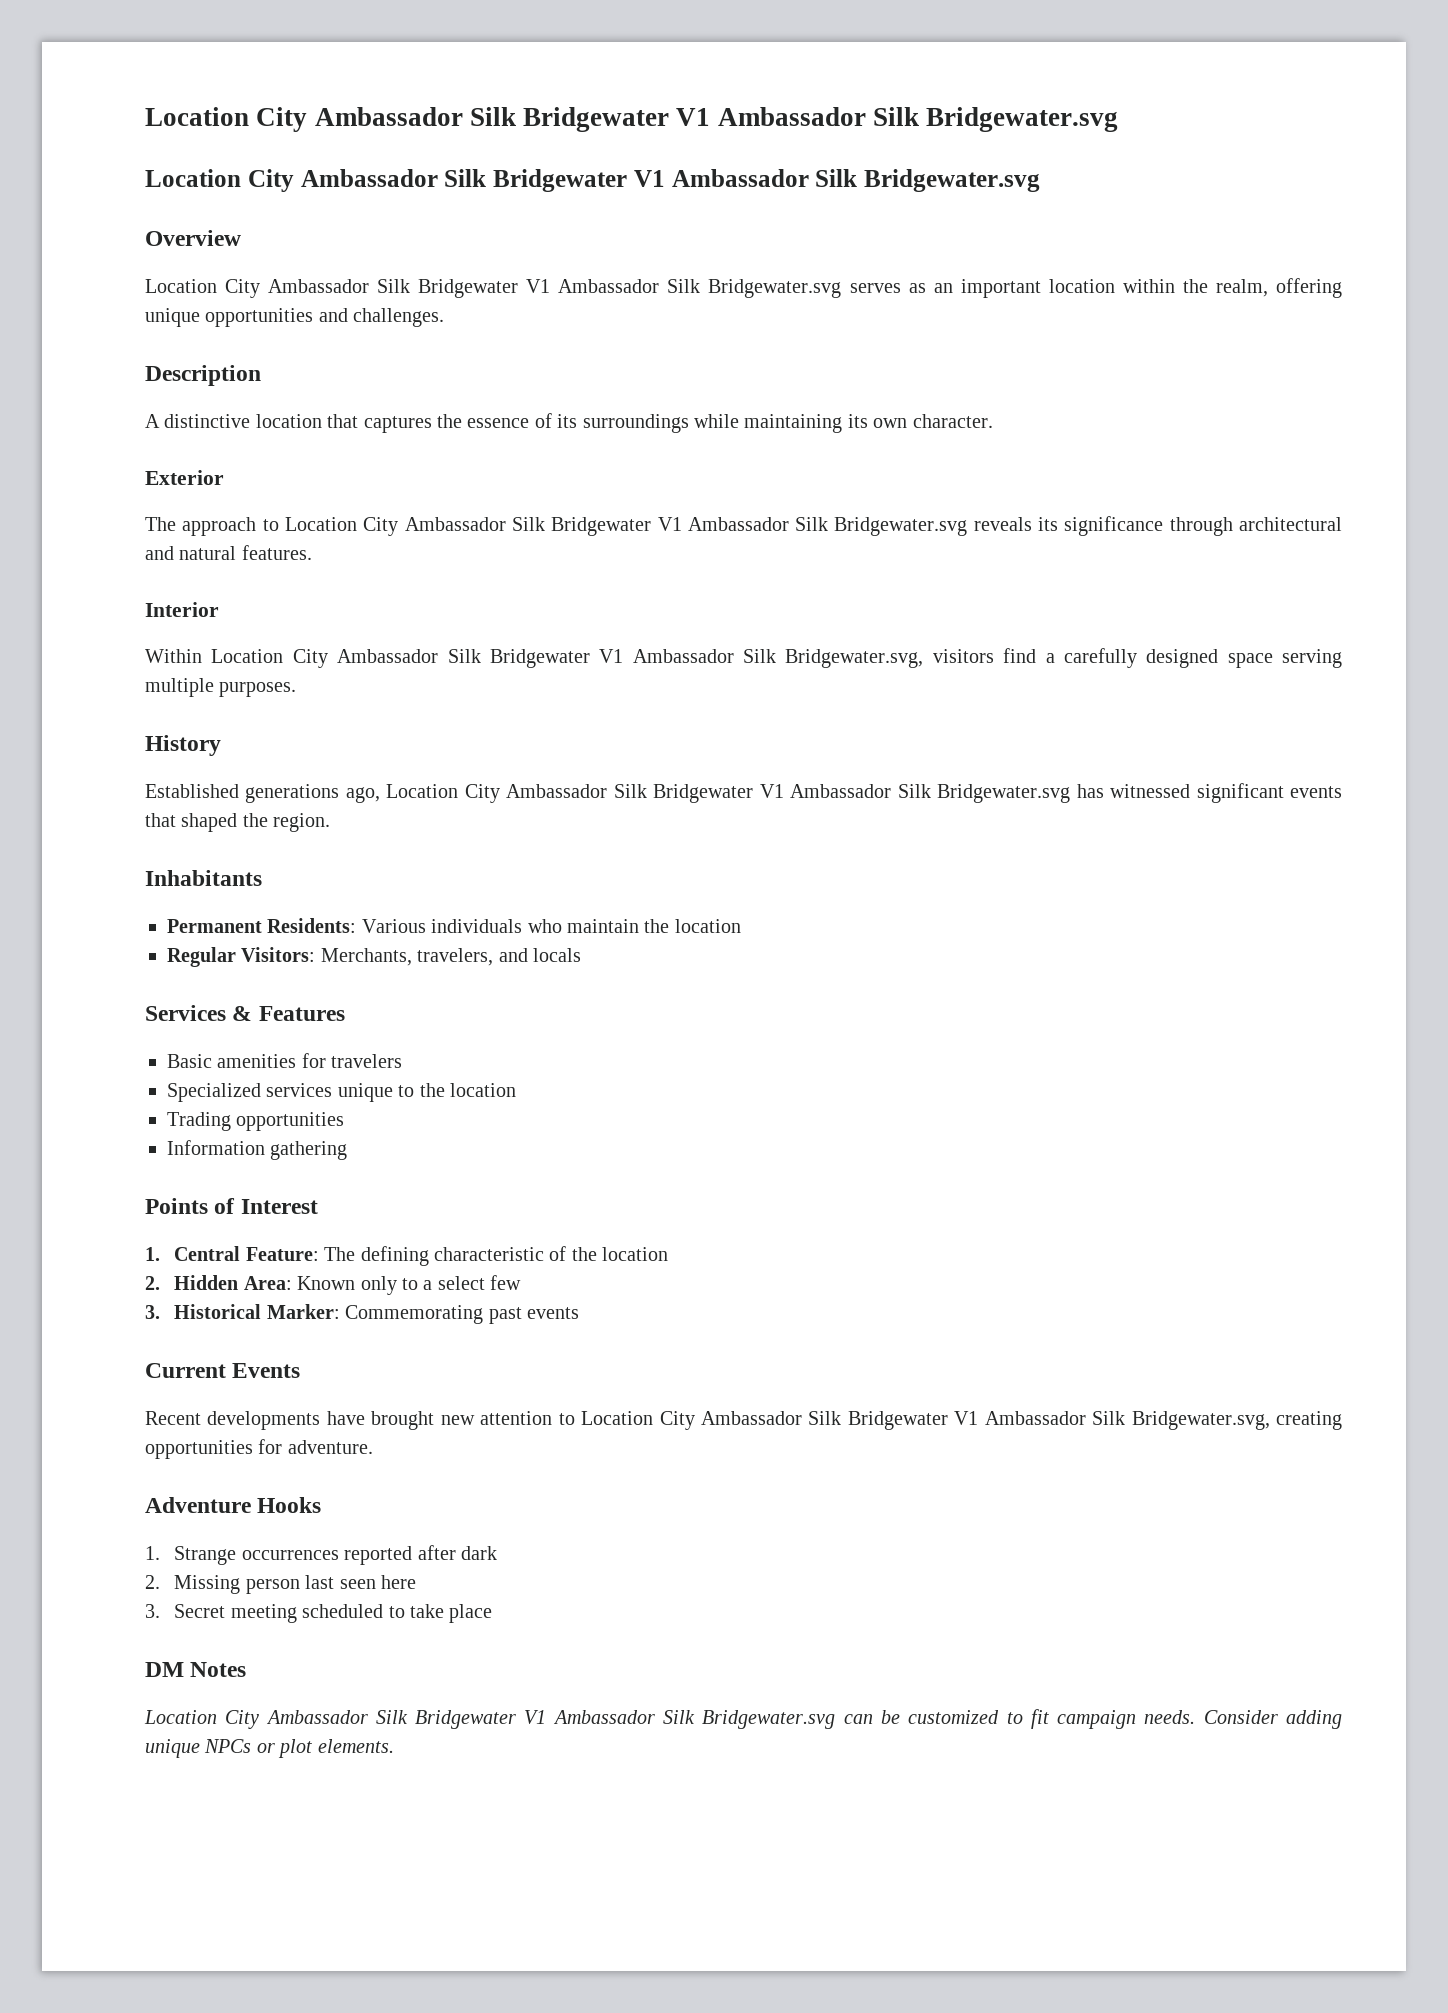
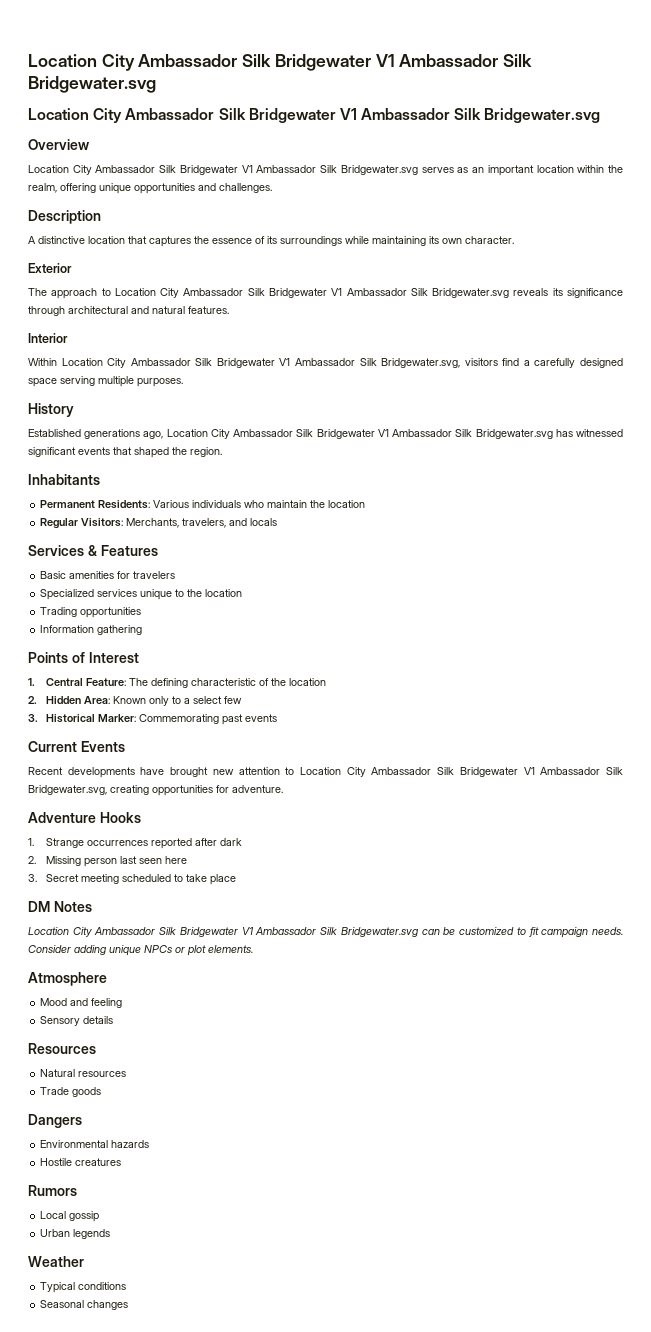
+ Atmosphere
+ Mood and feeling
+ Sensory details
+ Resources
+ Natural resources
+ Trade goods
+ Dangers
+ Environmental hazards
+ Hostile creatures
+ Rumors
+ Local gossip
+ Urban legends
+ Weather
+ Typical conditions
+ Seasonal changes

